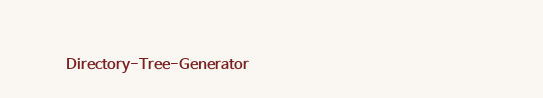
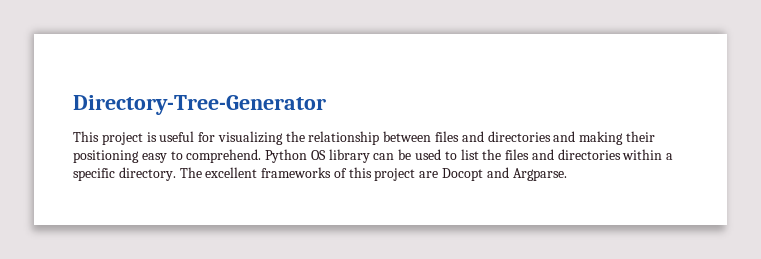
+ This project is useful for visualizing the relationship between files and directories and making their positioning easy to comprehend. Python OS library can be used to list the files and directories within a specific directory. The excellent frameworks of this project are Docopt and Argparse.

